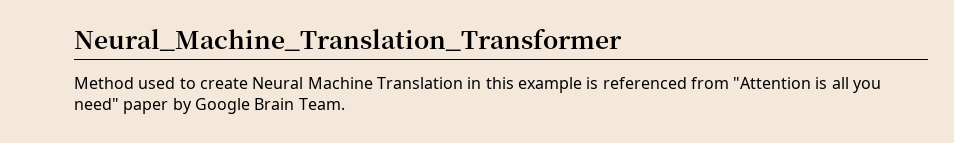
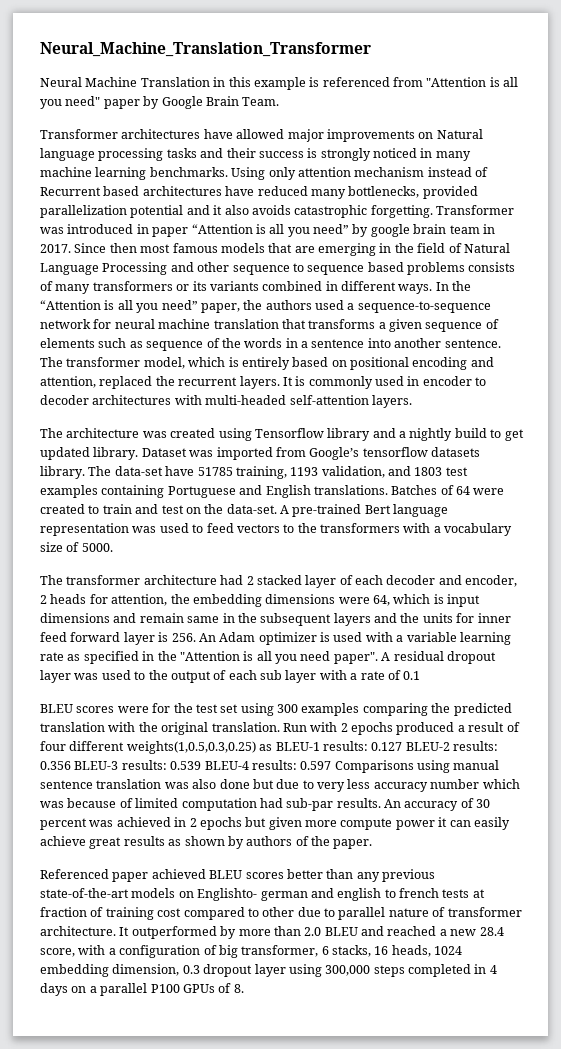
- Method used to create Neural Machine Translation in this example is referenced from "Attention is all you need" paper by Google Brain Team.
+ Neural Machine Translation in this example is referenced from "Attention is all you need" paper by Google Brain Team.
+ Transformer architectures have allowed major improvements on Natural language processing tasks and their success is strongly noticed in many machine learning benchmarks. Using only attention mechanism instead of Recurrent based architectures have reduced many bottlenecks, provided parallelization potential and it also avoids catastrophic forgetting. Transformer was introduced in paper “Attention is all you need” by google brain team in 2017. Since then most famous models that are emerging in the field of Natural Language Processing and other sequence to sequence based problems consists of many transformers or its variants combined in different ways. In the “Attention is all you need” paper, the authors used a sequence-to-sequence network for neural machine translation that transforms a given sequence of elements such as sequence of the words in a sentence into another sentence. The transformer model, which is entirely based on positional encoding and attention, replaced the recurrent layers. It is commonly used in encoder to decoder architectures with multi-headed self-attention layers.
+ The architecture was created using Tensorflow library and a nightly build to get updated library. Dataset was imported from Google’s tensorflow datasets library. The data-set have 51785 training, 1193 validation, and 1803 test examples containing Portuguese and English translations. Batches of 64 were created to train and test on the data-set. A pre-trained Bert language representation was used to feed vectors to the transformers with a vocabulary size of 5000.
+ The transformer architecture had 2 stacked layer of each decoder and encoder, 2 heads for attention, the embedding dimensions were 64, which is input dimensions and remain same in the subsequent layers and the units for inner feed forward layer is 256. An Adam optimizer is used with a variable learning rate as specified in the "Attention is all you need paper". A residual dropout layer was used to the output of each sub layer with a rate of 0.1
+ BLEU scores were for the test set using 300 examples comparing the predicted translation with the original translation. Run with 2 epochs produced a result of four different weights(1,0.5,0.3,0.25) as BLEU-1 results: 0.127 BLEU-2 results: 0.356 BLEU-3 results: 0.539 BLEU-4 results: 0.597 Comparisons using manual sentence translation was also done but due to very less accuracy number which was because of limited computation had sub-par results. An accuracy of 30 percent was achieved in 2 epochs but given more compute power it can easily achieve great results as shown by authors of the paper.
+ Referenced paper achieved BLEU scores better than any previous state-of-the-art models on Englishto- german and english to french tests at fraction of training cost compared to other due to parallel nature of transformer architecture. It outperformed by more than 2.0 BLEU and reached a new 28.4 score, with a configuration of big transformer, 6 stacks, 16 heads, 1024 embedding dimension, 0.3 dropout layer using 300,000 steps completed in 4 days on a parallel P100 GPUs of 8.

